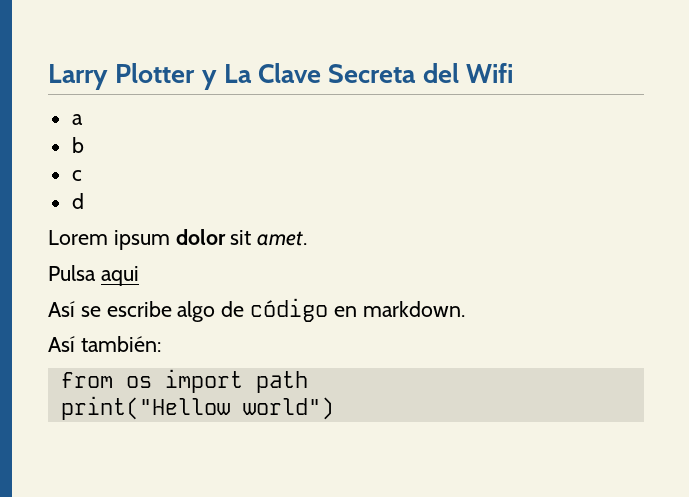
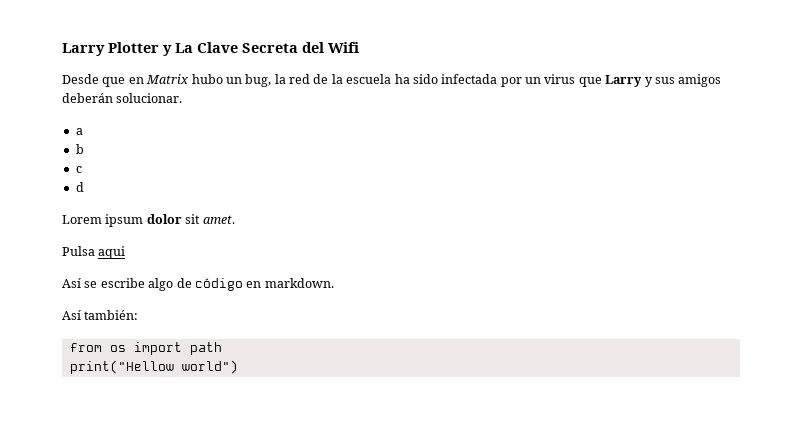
+ Desde que en Matrix hubo un bug, la red de la escuela ha sido infectada por un virus que Larry y sus amigos deberán solucionar.

